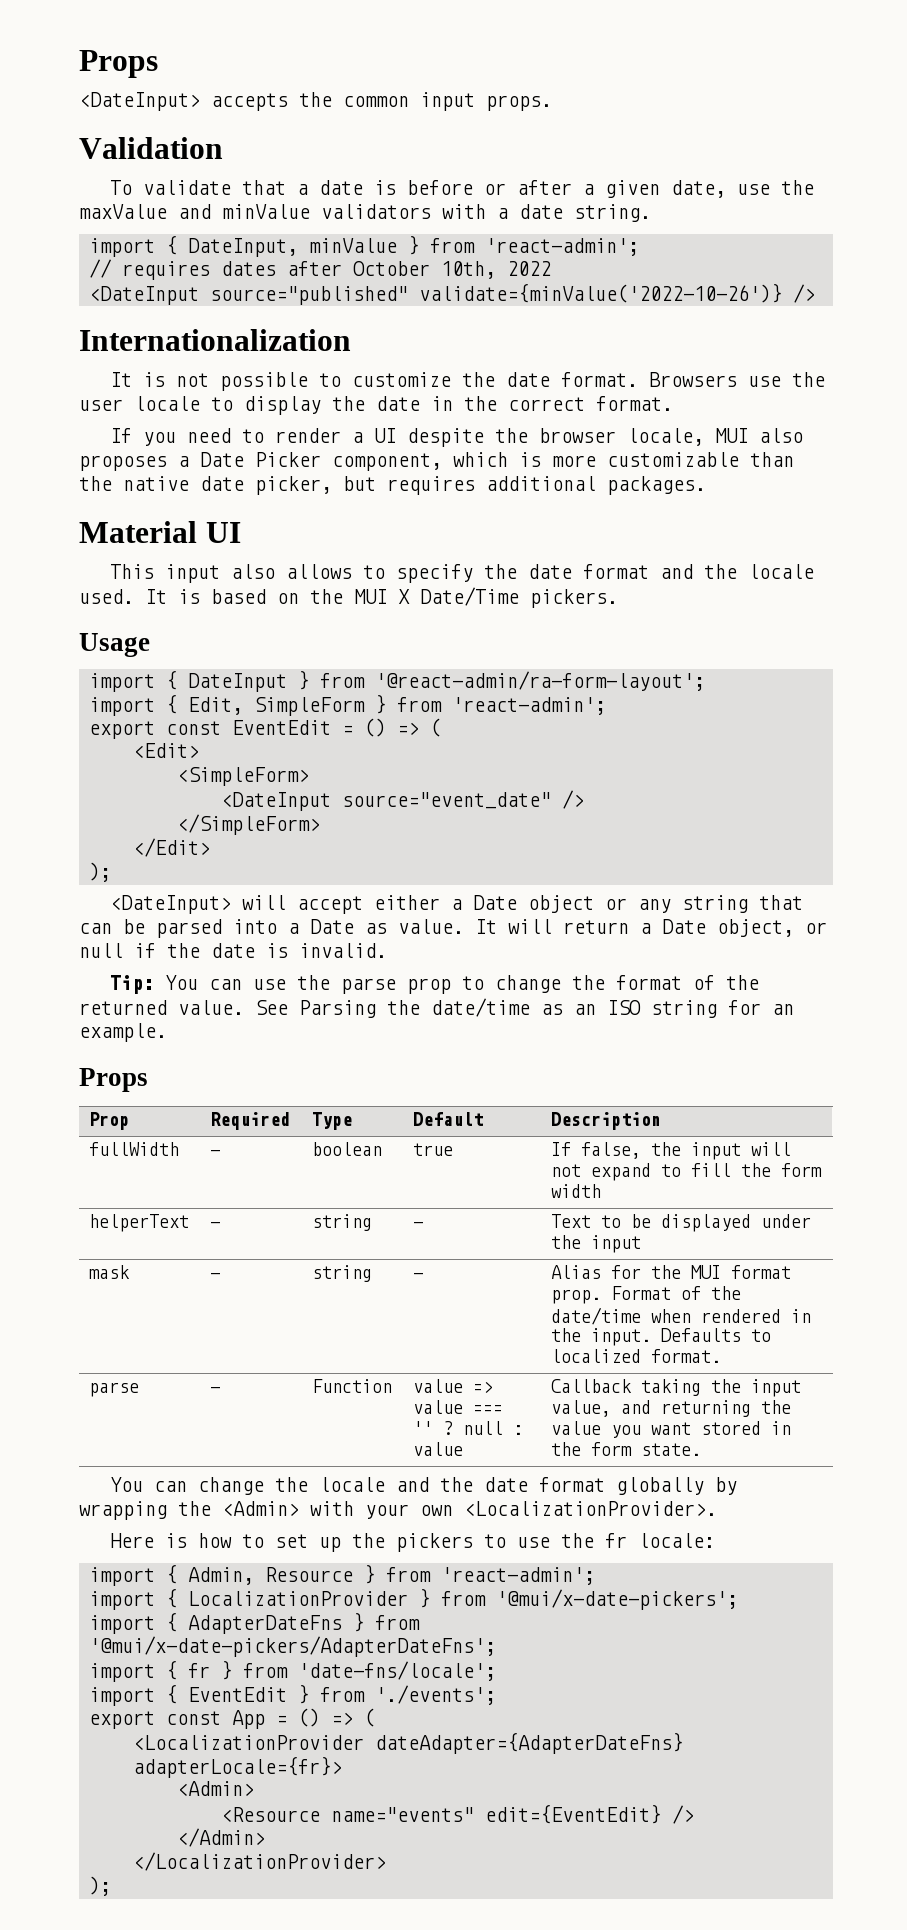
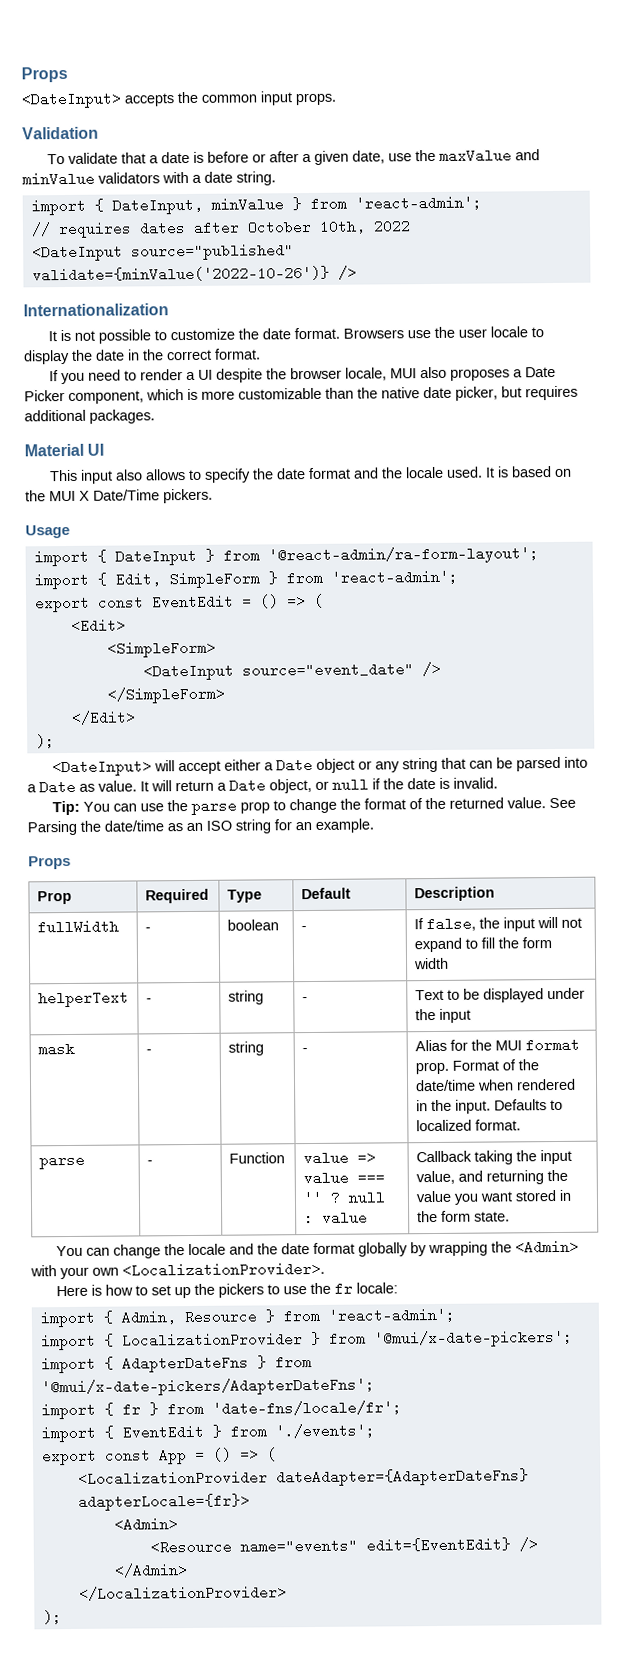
- fullWidth | - | boolean | true | If false, the input will not expand to fill the form width
+ fullWidth | - | boolean | - | If false, the input will not expand to fill the form width
- import { fr } from 'date-fns/locale';
+ import { fr } from 'date-fns/locale/fr';

